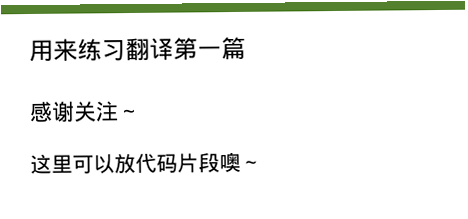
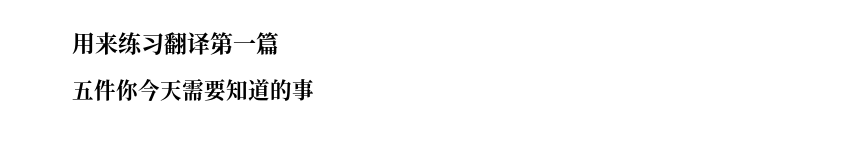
- 感谢关注～
- 这里可以放代码片段噢～
+ 五件你今天需要知道的事

